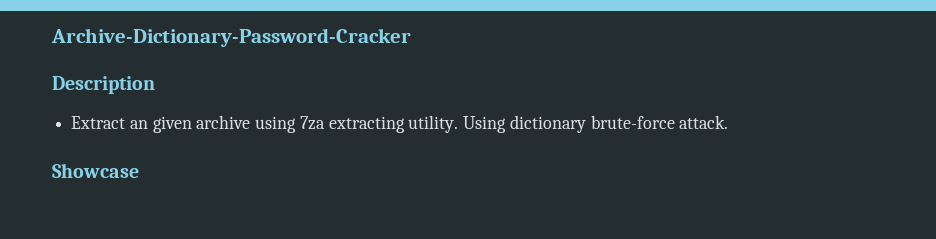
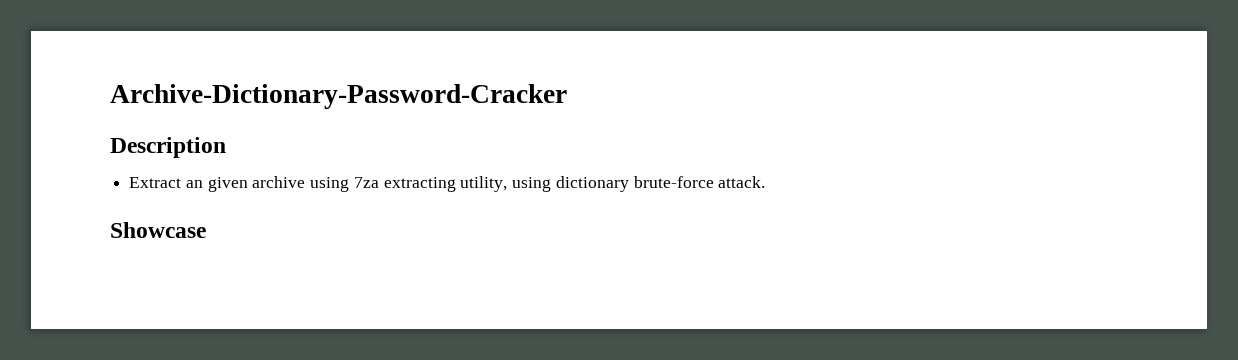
- Extract an given archive using 7za extracting utility. Using dictionary brute-force attack.
+ Extract an given archive using 7za extracting utility, using dictionary brute-force attack.

